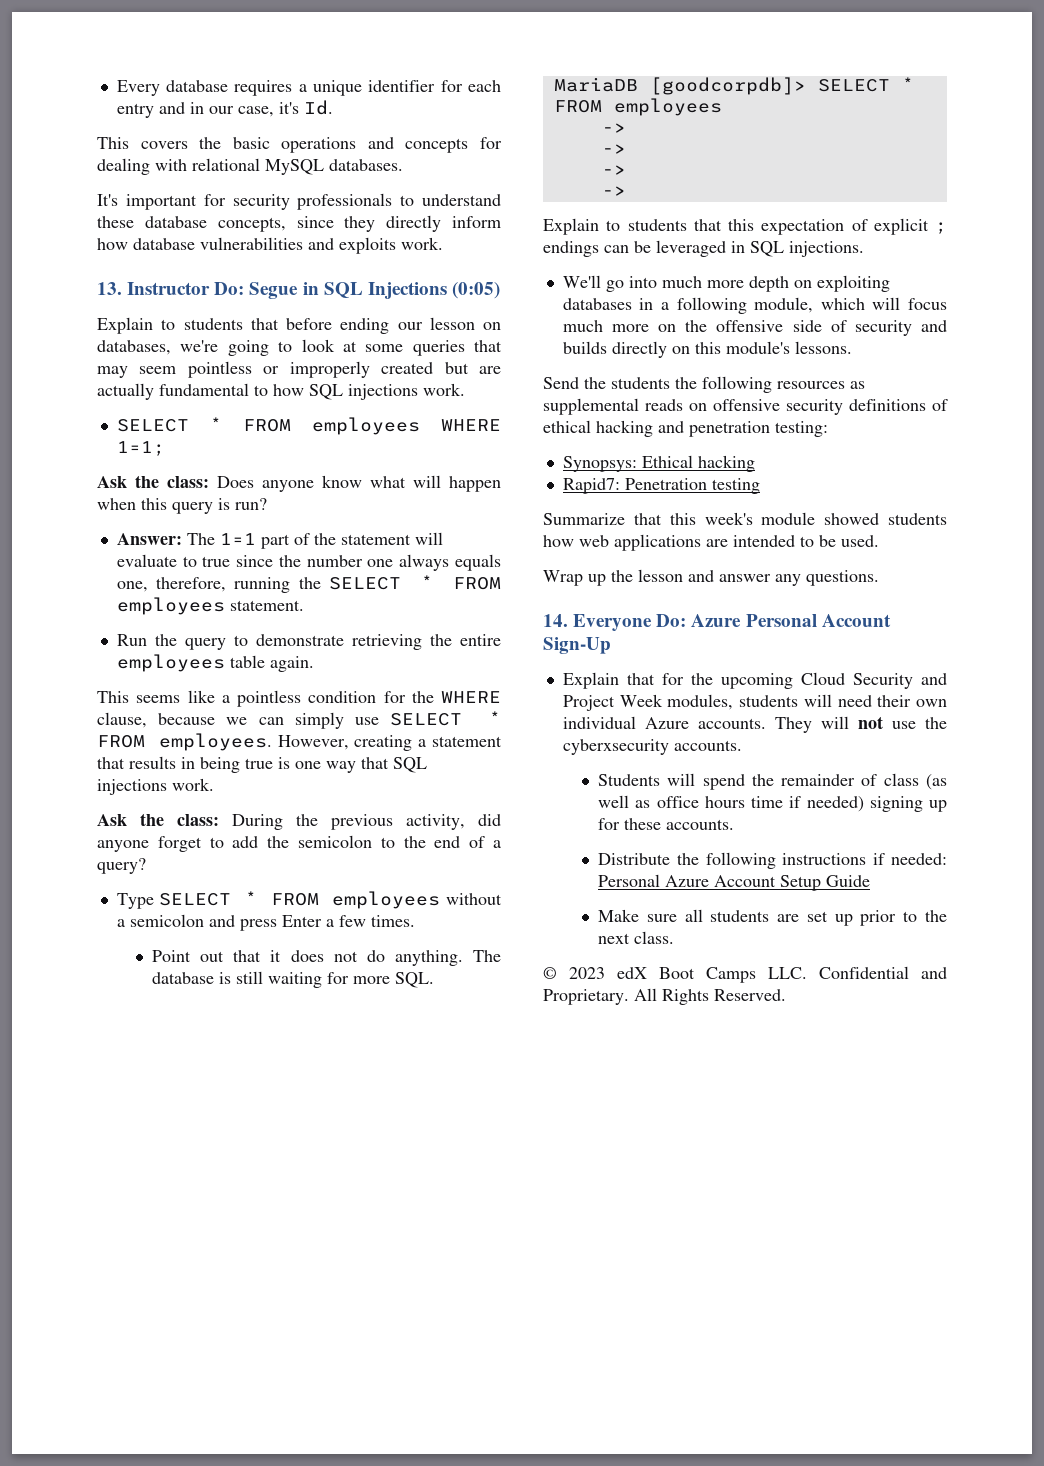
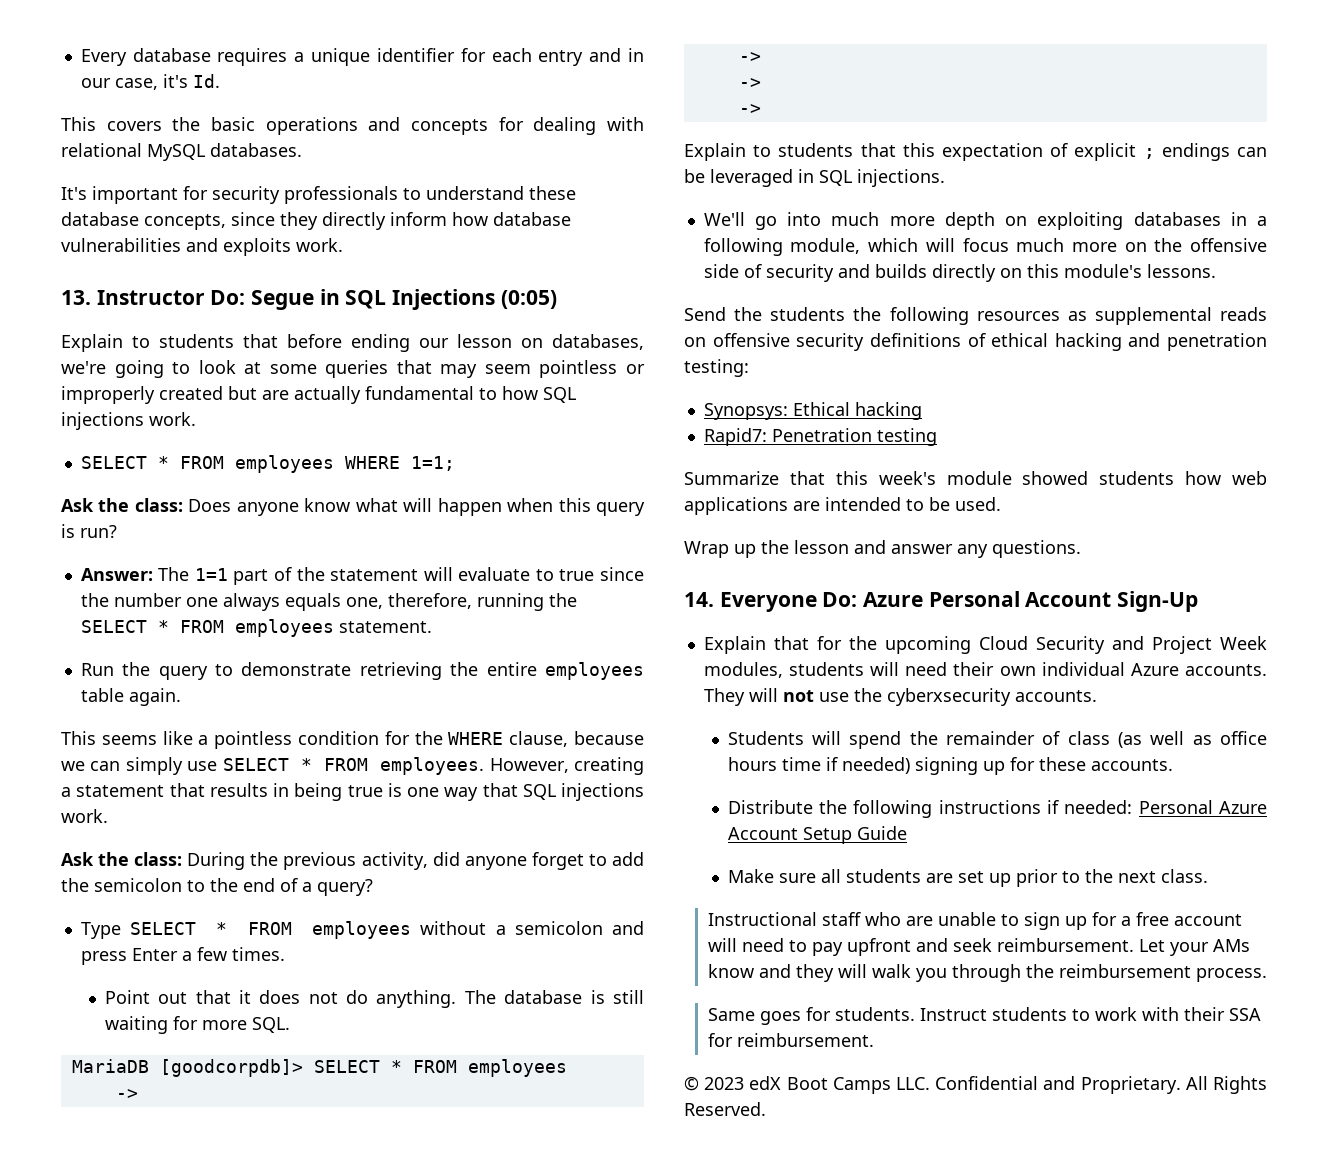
+ Instructional staff who are unable to sign up for a free account will need to pay upfront and seek reimbursement. Let your AMs know and they will walk you through the reimbursement process.
+ Same goes for students. Instruct students to work with their SSA for reimbursement.

